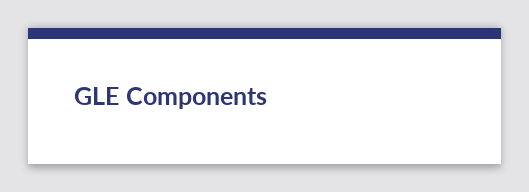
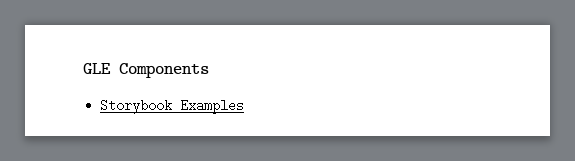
+ Storybook Examples

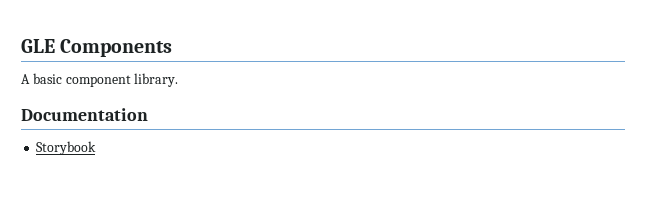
+ A basic component library.
+ Documentation
- Storybook Examples
+ Storybook

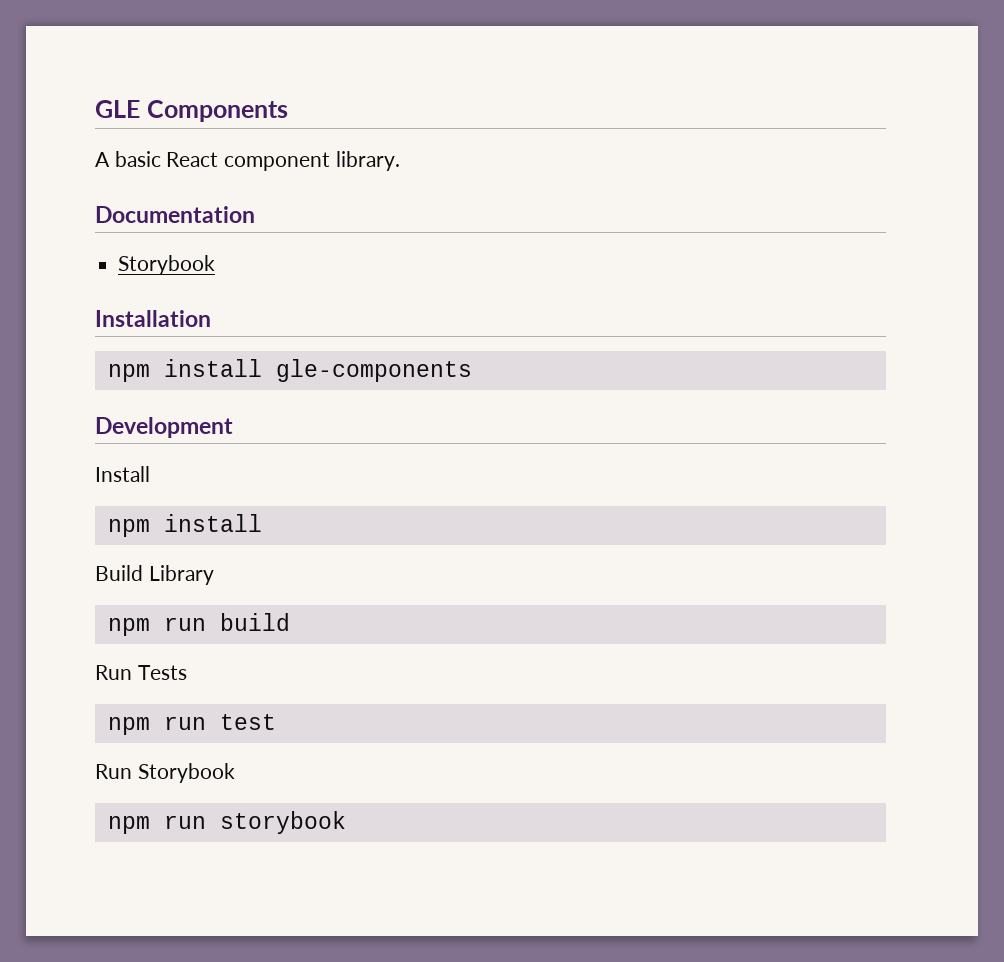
- A basic component library.
+ A basic React component library.
+ Installation
+ npm install gle-components
+ Development
+ Install
+ npm install
+ Build Library
+ npm run build
+ Run Tests
+ npm run test
+ Run Storybook
+ npm run storybook

